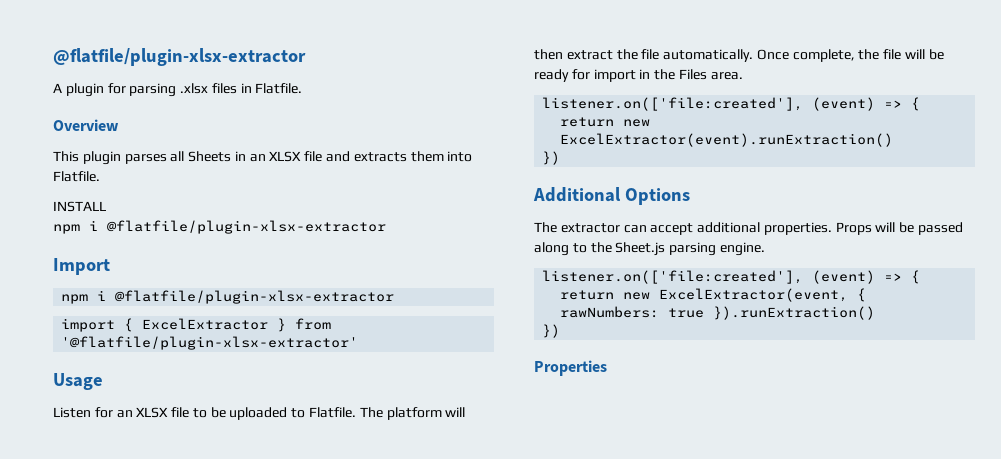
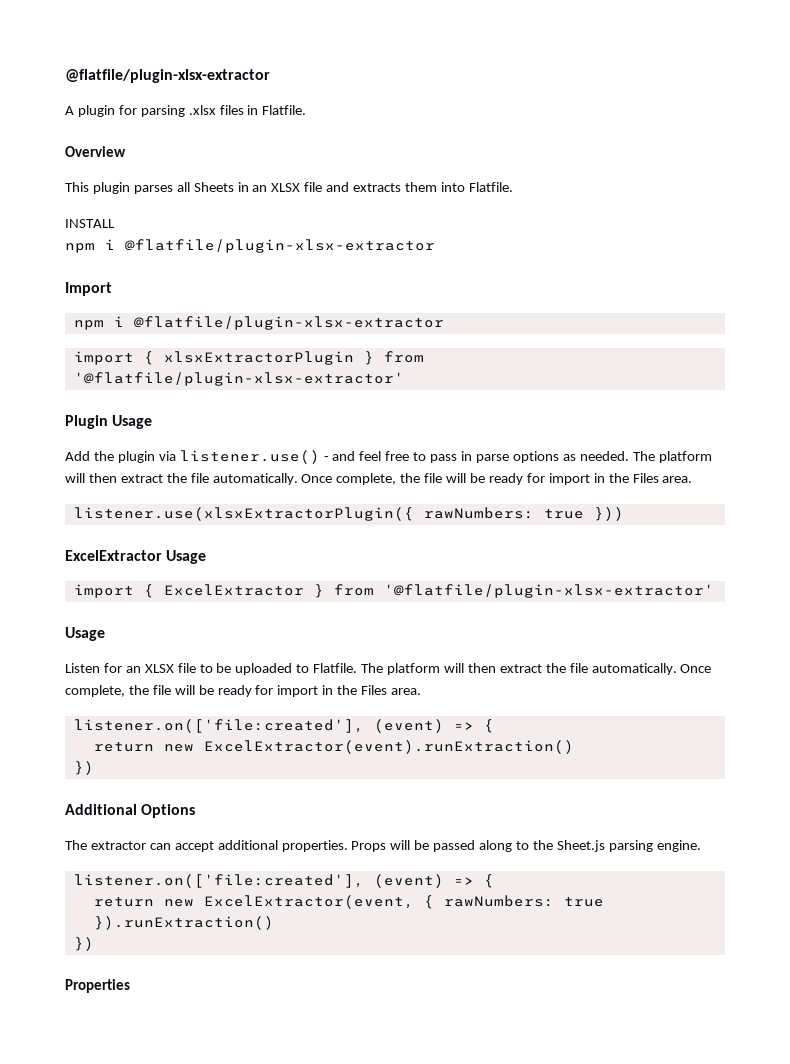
+ import { xlsxExtractorPlugin } from '@flatfile/plugin-xlsx-extractor'
+ Plugin Usage
+ Add the plugin via listener.use() - and feel free to pass in parse options as needed. The platform will then extract the file automatically. Once complete, the file will be ready for import in the Files area.
+ listener.use(xlsxExtractorPlugin({ rawNumbers: true }))
+ ExcelExtractor Usage

